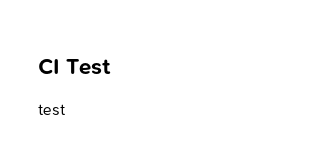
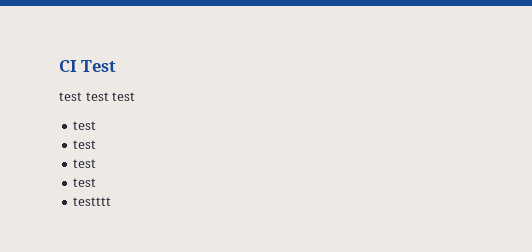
+ test test test
  test
+ test
+ test
+ test
+ testttt

